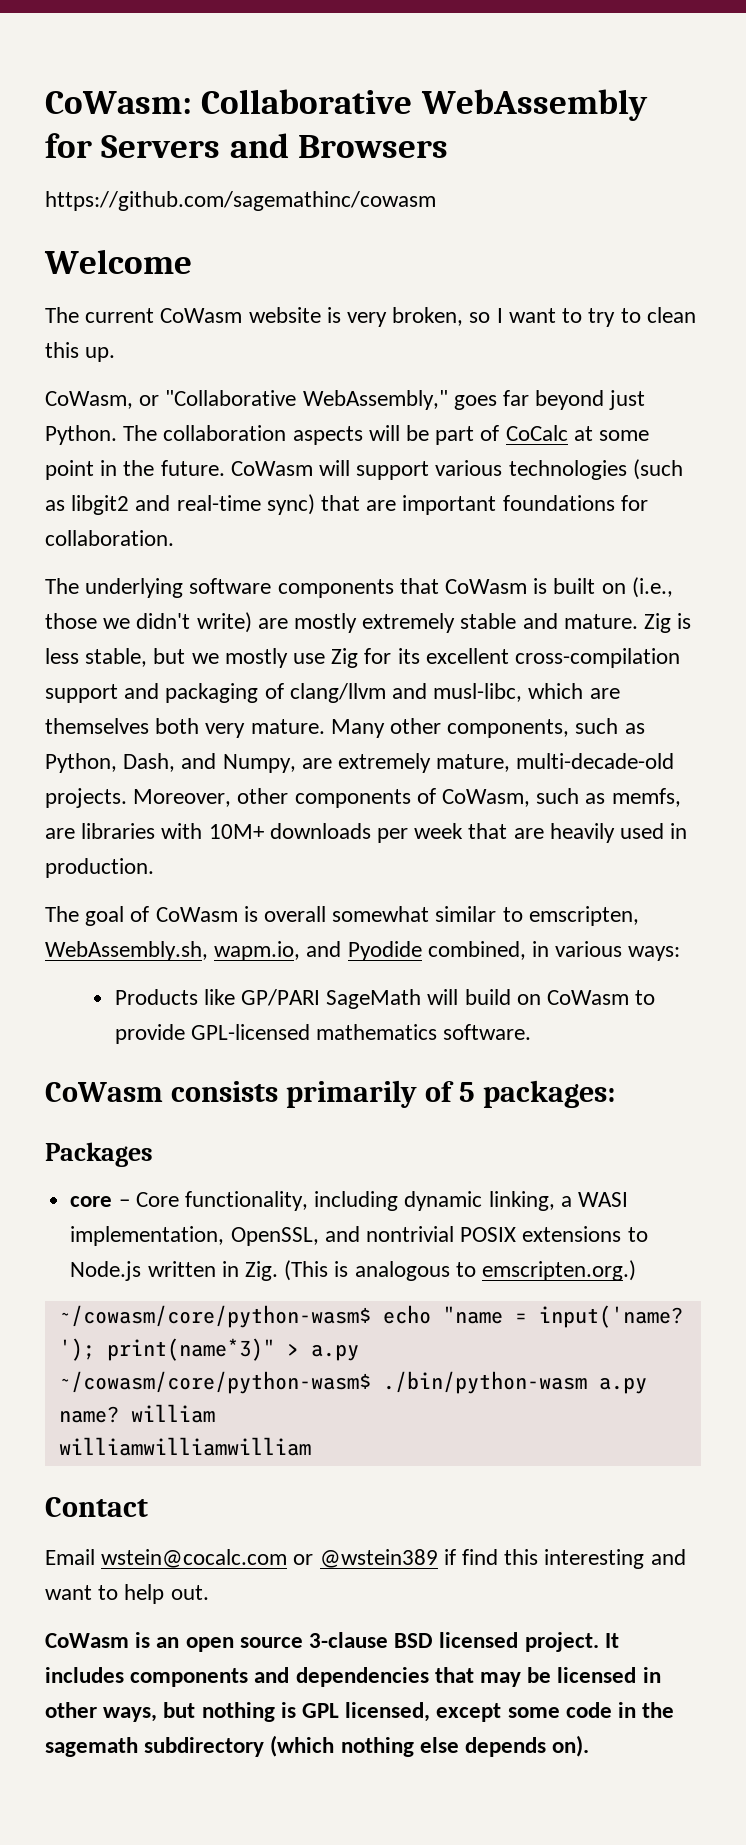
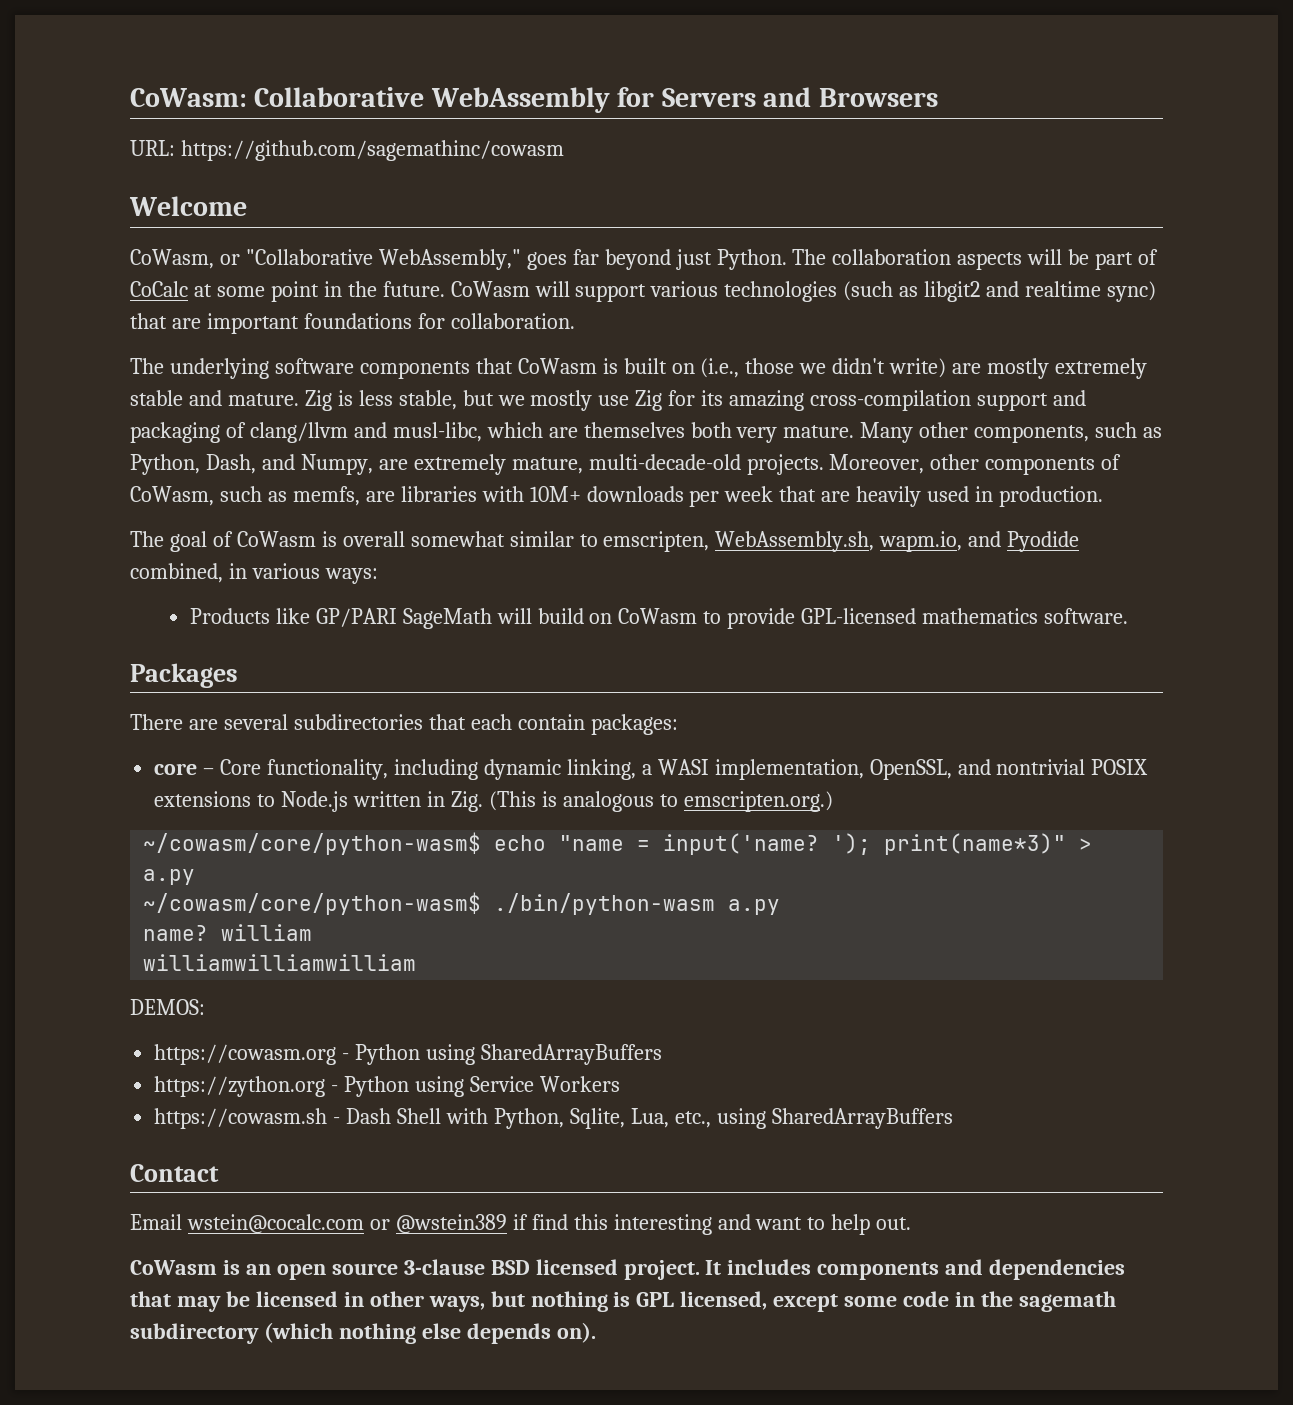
- https://github.com/sagemathinc/cowasm
+ URL: https://github.com/sagemathinc/cowasm
- The current CoWasm website is very broken, so I want to try to clean this up.
- CoWasm will support various technologies (such as libgit2 and real-time sync) that are important foundations for collaboration.
+ CoWasm will support various technologies (such as libgit2 and realtime sync) that are important foundations for collaboration.
- Zig is less stable, but we mostly use Zig for its excellent cross-compilation support and packaging of clang/llvm and musl-libc, which are themselves both very mature.
+ Zig is less stable, but we mostly use Zig for its amazing cross-compilation support and packaging of clang/llvm and musl-libc, which are themselves both very mature.
- CoWasm consists primarily of 5 packages:
+ Packages
+ There are several subdirectories that each contain packages:
- Packages
+ DEMOS:
+ https://cowasm.org - Python using SharedArrayBuffers
+ https://zython.org - Python using Service Workers
+ https://cowasm.sh - Dash Shell with Python, Sqlite, Lua, etc., using SharedArrayBuffers

